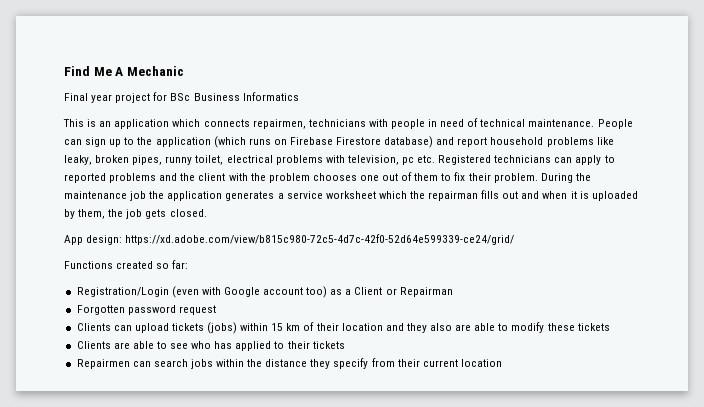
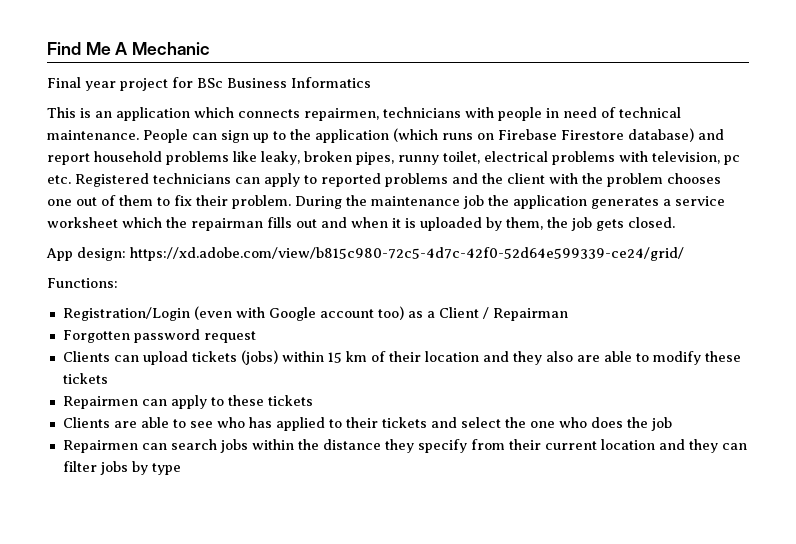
- Functions created so far:
+ Functions:
- Registration/Login (even with Google account too) as a Client or Repairman
+ Registration/Login (even with Google account too) as a Client / Repairman
+ Repairmen can apply to these tickets
- Clients are able to see who has applied to their tickets
+ Clients are able to see who has applied to their tickets and select the one who does the job
- Repairmen can search jobs within the distance they specify from their current location
+ Repairmen can search jobs within the distance they specify from their current location and they can filter jobs by type

